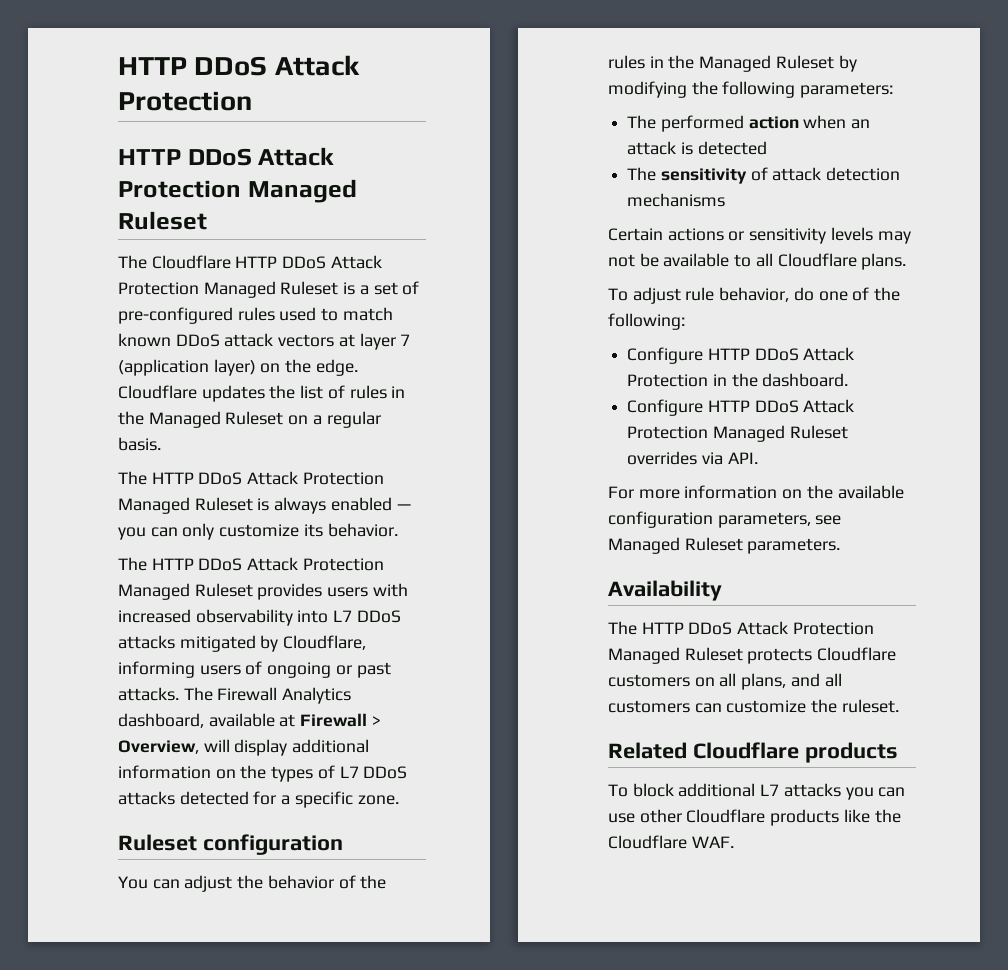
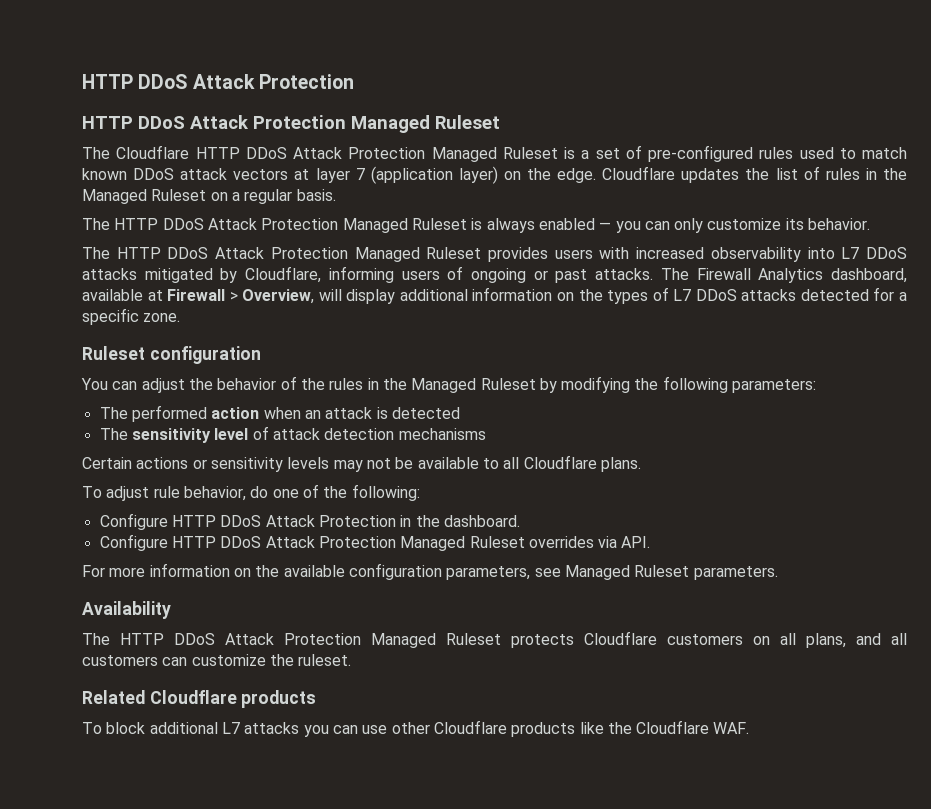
- The sensitivity of attack detection mechanisms
+ The sensitivity level of attack detection mechanisms

